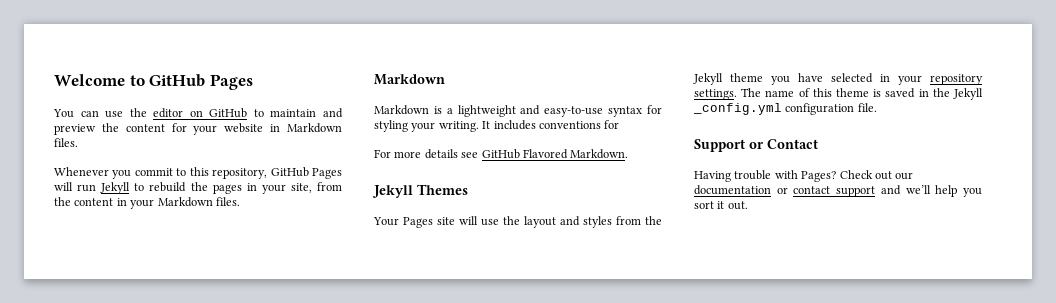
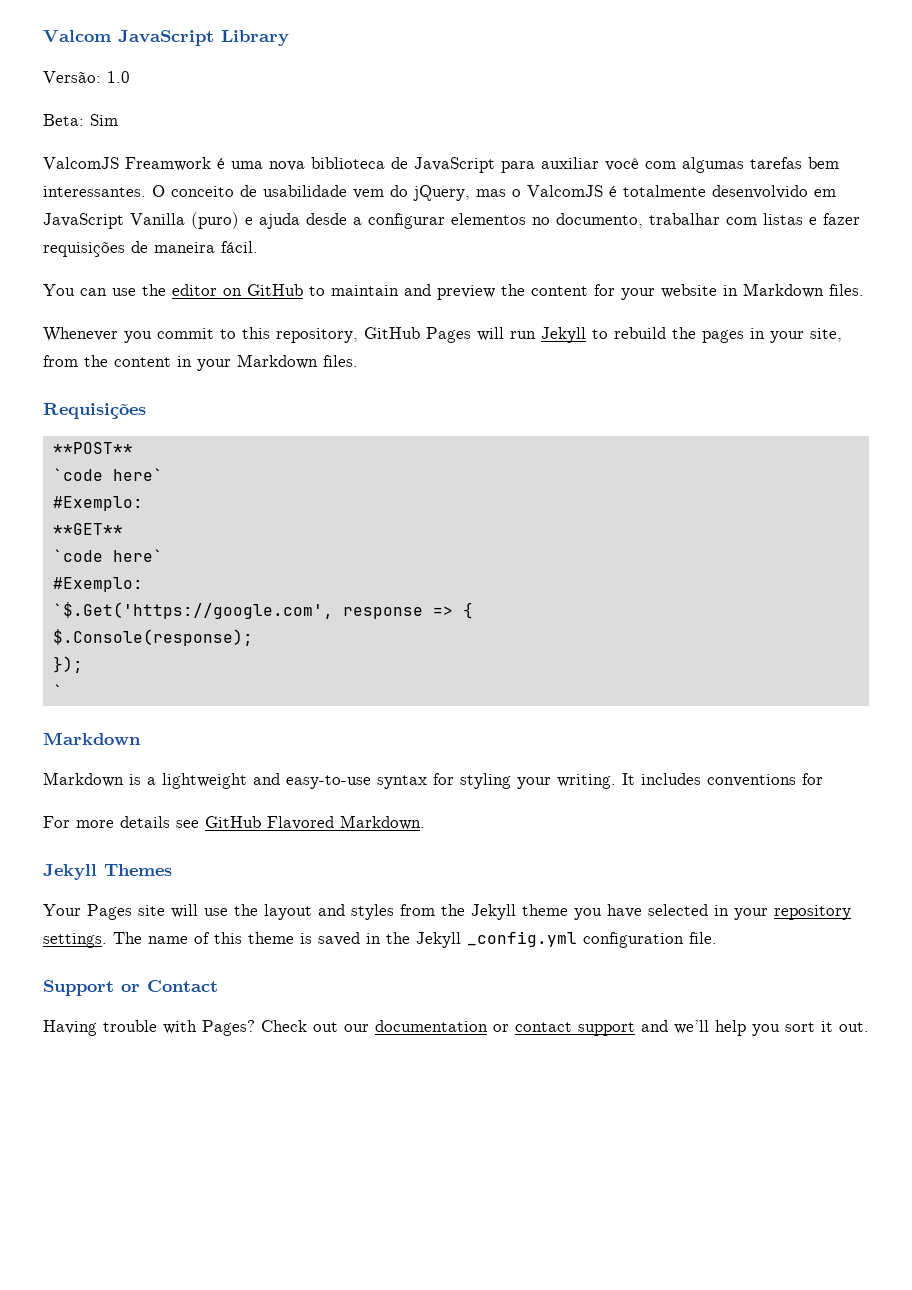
- Welcome to GitHub Pages
+ Valcom JavaScript Library
+ Versão: 1.0
+ Beta: Sim
+ ValcomJS Freamwork é uma nova biblioteca de JavaScript para auxiliar você com algumas tarefas bem interessantes. O conceito de usabilidade vem do jQuery, mas o ValcomJS é totalmente desenvolvido em JavaScript Vanilla (puro) e ajuda desde a configurar elementos no documento, trabalhar com listas e fazer requisições de maneira fácil.
+ Requisições
+ **POST**
+ `code here`
+ #Exemplo:
+ **GET**
+ `code here`
+ #Exemplo:
+ `$.Get('https://google.com', response => {
+ $.Console(response);
+ });
+ `

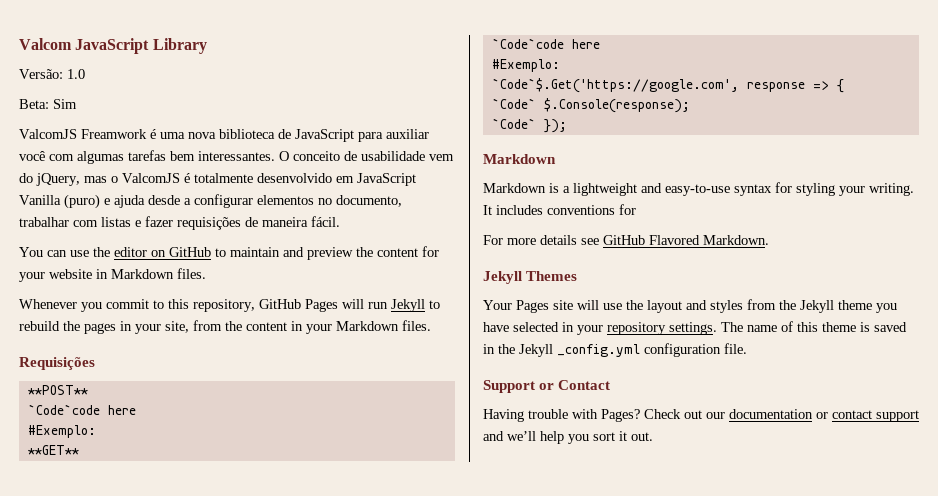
  **POST**
- `code here`
+ `Code`code here
  **GET**
- `code here`
+ `Code`code here
  #Exemplo:
- `$.Get('https://google.com', response => {
+ `Code`$.Get('https://google.com', response => {
- $.Console(response);
+ `Code` $.Console(response);
- });
+ `Code` });
- `

